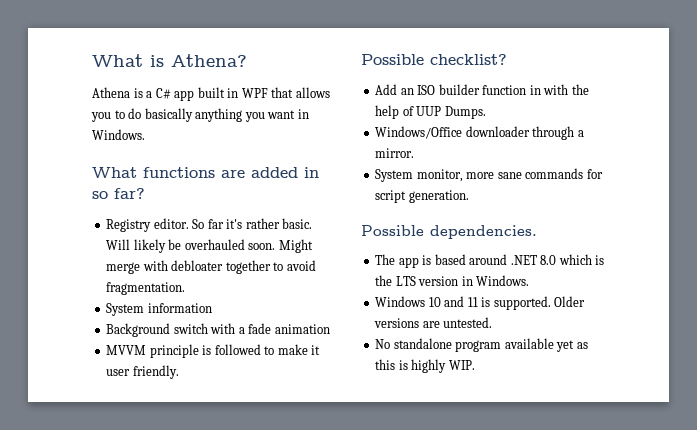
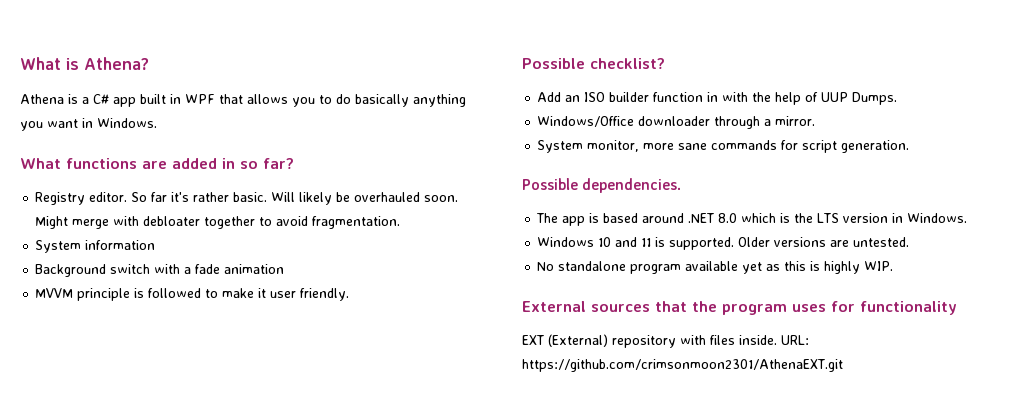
+ External sources that the program uses for functionality
+ EXT (External) repository with files inside. URL: https://github.com/crimsonmoon2301/AthenaEXT.git

